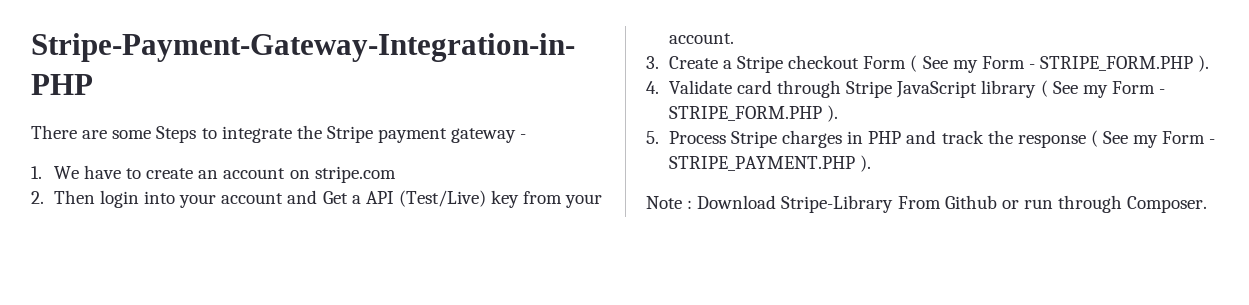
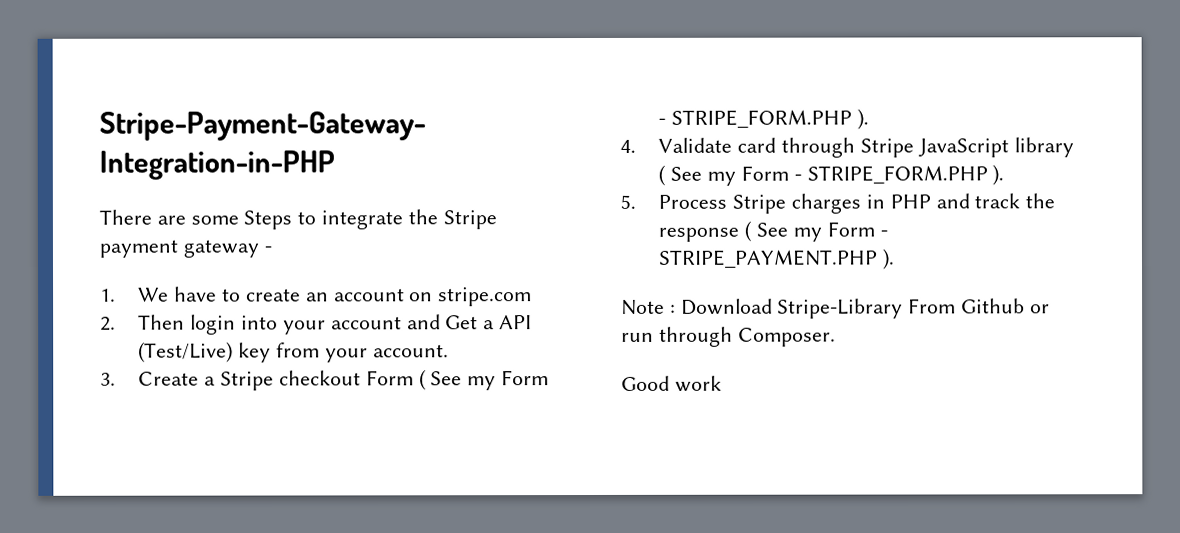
+ Good work

